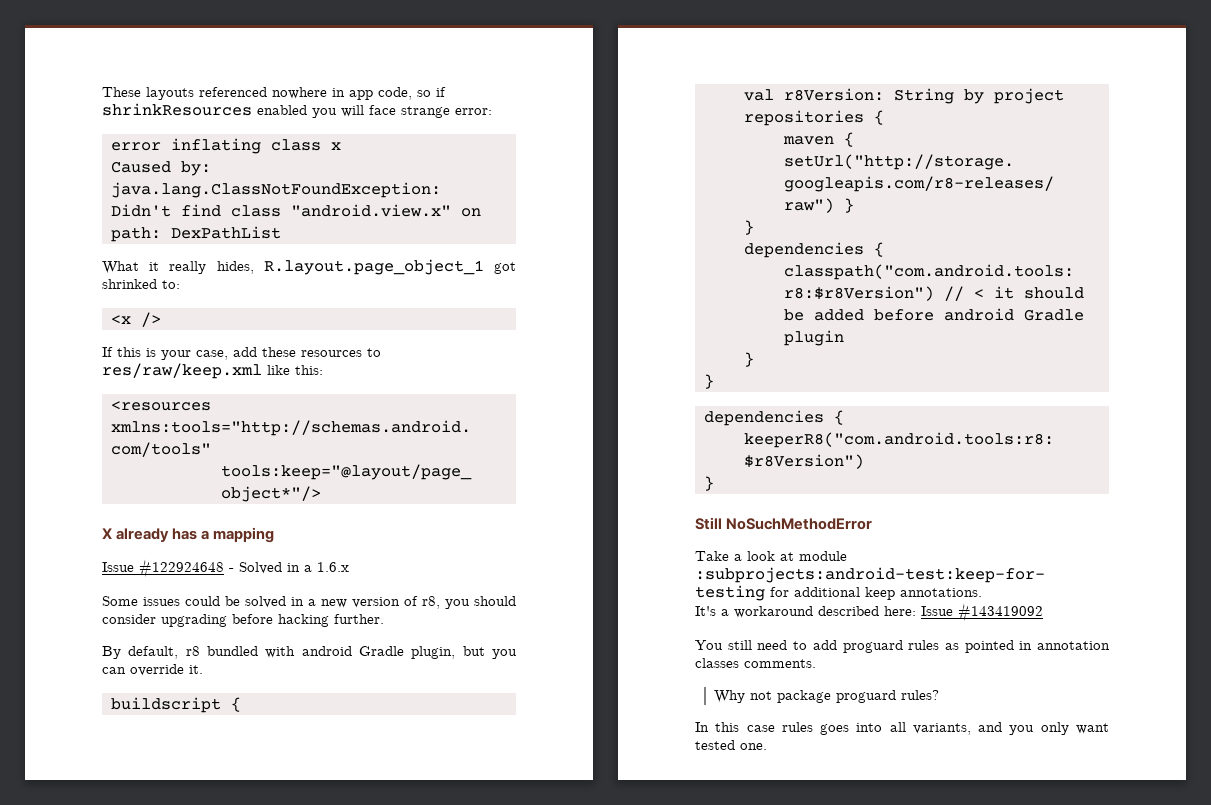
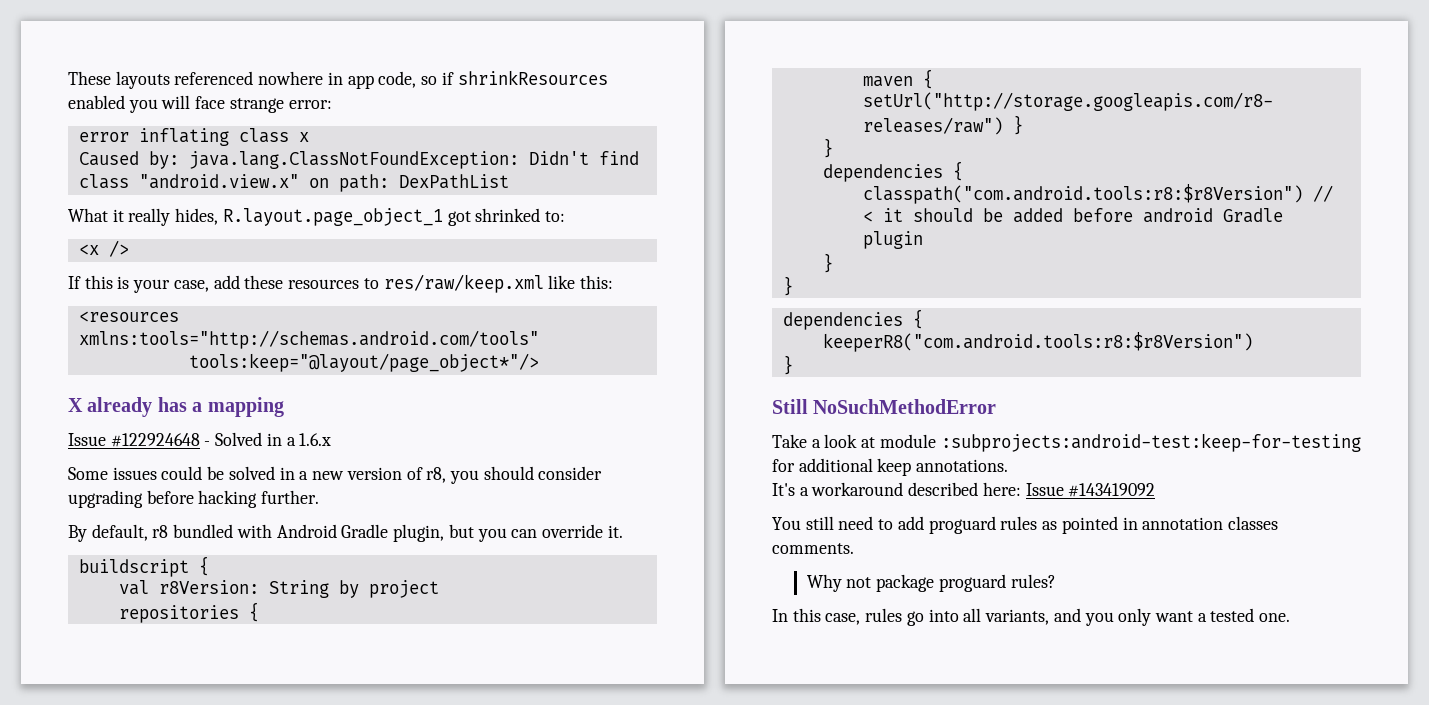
- By default, r8 bundled with android Gradle plugin, but you can override it.
+ By default, r8 bundled with Android Gradle plugin, but you can override it.
- In this case rules goes into all variants, and you only want tested one.
+ In this case, rules go into all variants, and you only want a tested one.

